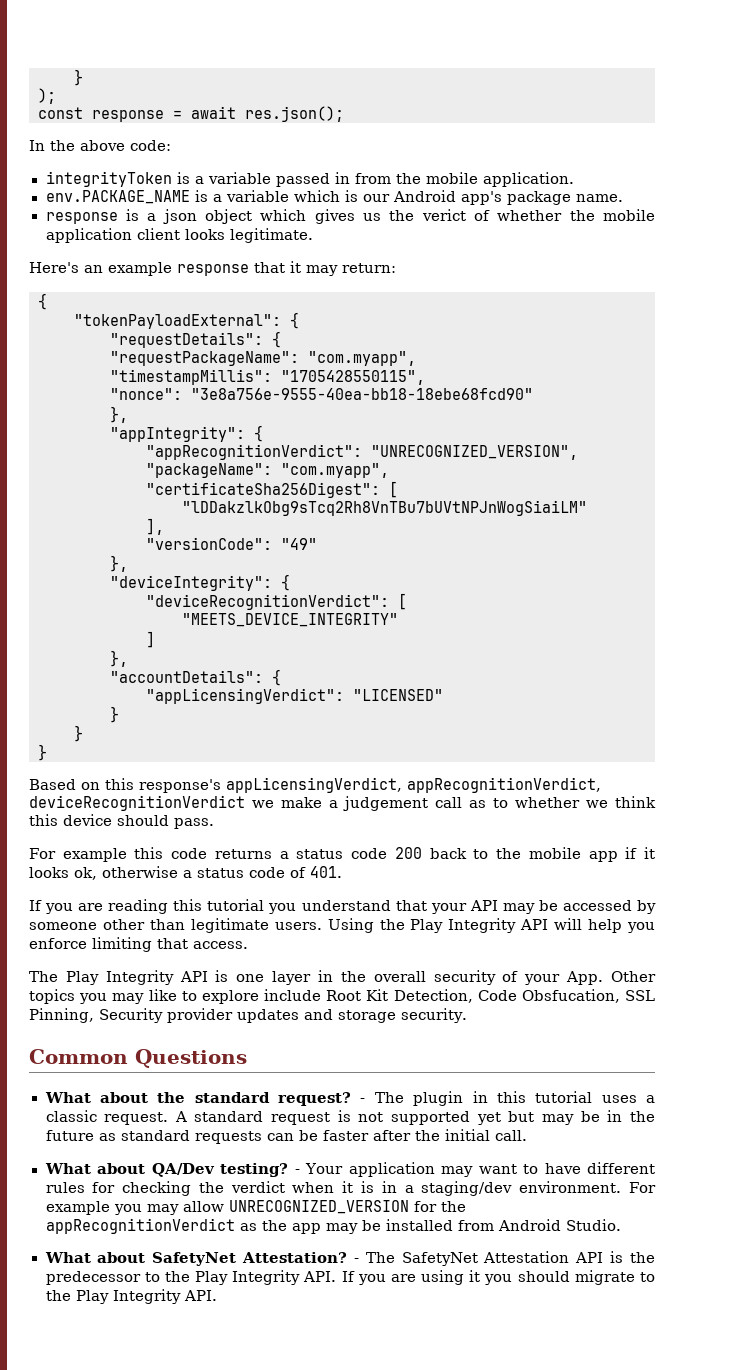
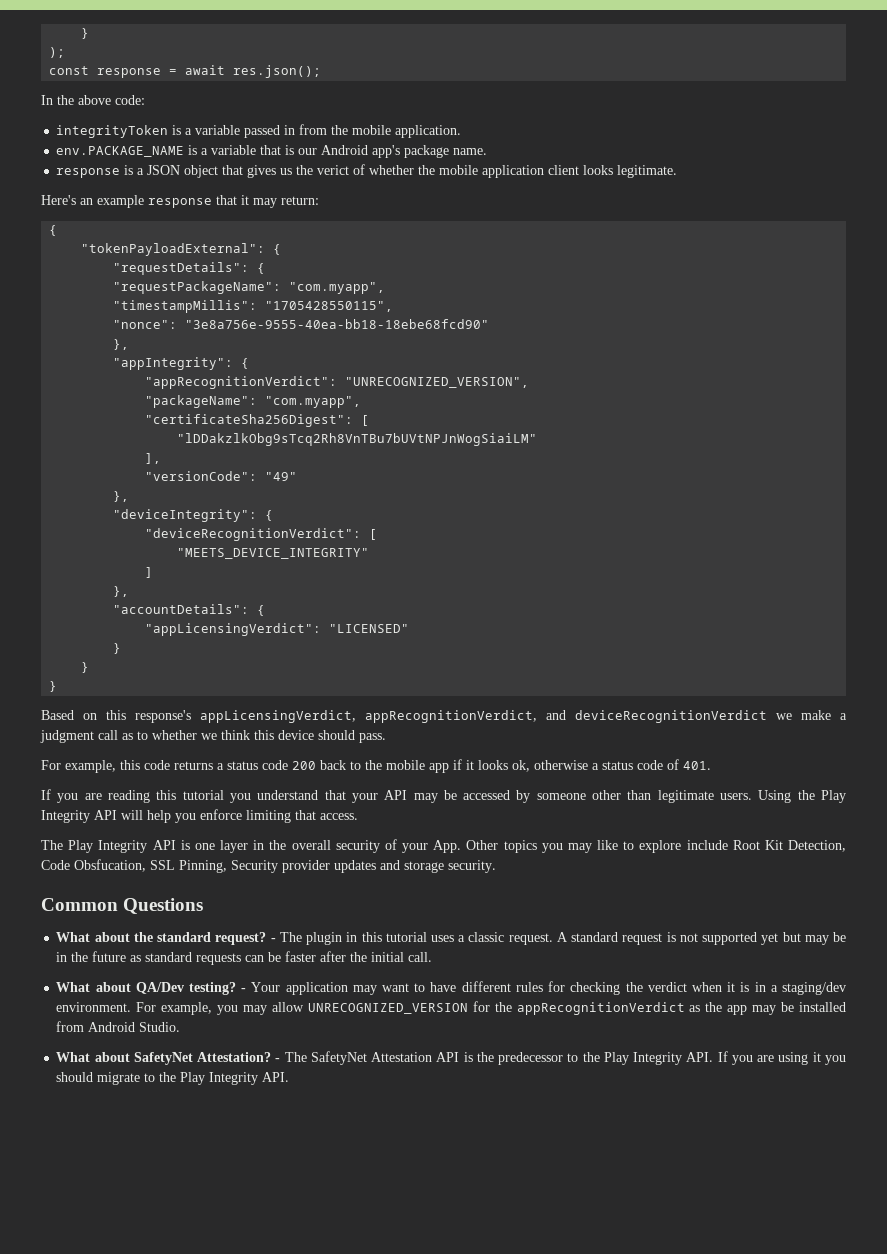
- env.PACKAGE_NAME is a variable which is our Android app's package name.
+ env.PACKAGE_NAME is a variable that is our Android app's package name.
- response is a json object which gives us the verict of whether the mobile application client looks legitimate.
+ response is a JSON object that gives us the verict of whether the mobile application client looks legitimate.
- Based on this response's appLicensingVerdict, appRecognitionVerdict, deviceRecognitionVerdict we make a judgement call as to whether we think this device should pass.
+ Based on this response's appLicensingVerdict, appRecognitionVerdict, and deviceRecognitionVerdict we make a judgment call as to whether we think this device should pass.
- For example this code returns a status code 200 back to the mobile app if it looks ok, otherwise a status code of 401.
+ For example, this code returns a status code 200 back to the mobile app if it looks ok, otherwise a status code of 401.
- For example you may allow UNRECOGNIZED_VERSION for the appRecognitionVerdict as the app may be installed from Android Studio.
+ For example, you may allow UNRECOGNIZED_VERSION for the appRecognitionVerdict as the app may be installed from Android Studio.

